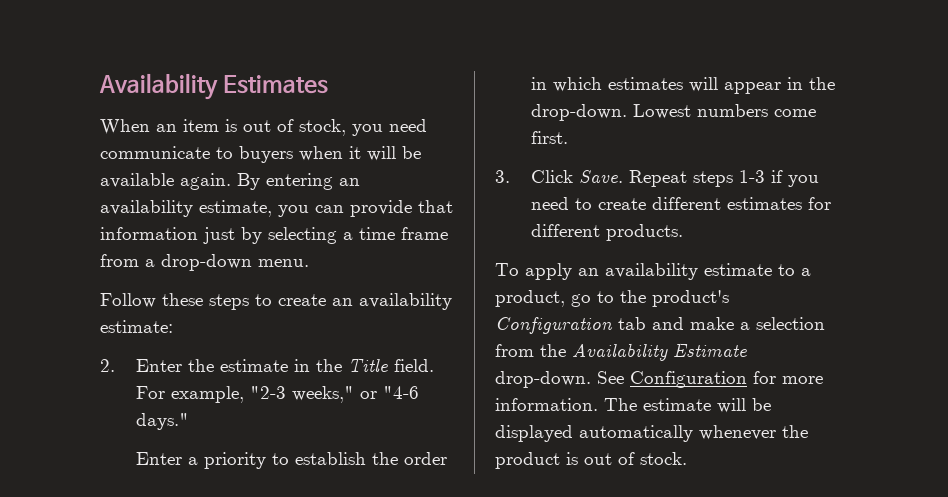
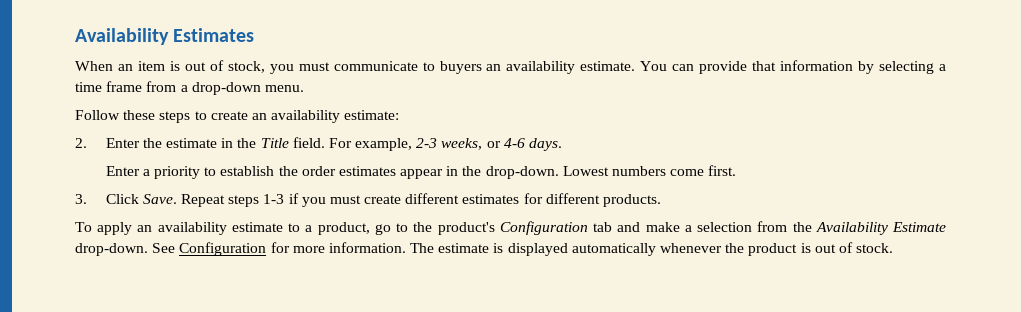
- When an item is out of stock, you need communicate to buyers when it will be available again. By entering an availability estimate, you can provide that information just by selecting a time frame from a drop-down menu.
+ When an item is out of stock, you must communicate to buyers an availability estimate. You can provide that information by selecting a time frame from a drop-down menu.
- For example, "2-3 weeks," or "4-6 days."
+ For example, 2-3 weeks, or 4-6 days.
- Enter a priority to establish the order in which estimates will appear in the drop-down.
+ Enter a priority to establish the order estimates appear in the drop-down.
- Repeat steps 1-3 if you need to create different estimates for different products.
+ Repeat steps 1-3 if you must create different estimates for different products.
- The estimate will be displayed automatically whenever the product is out of stock.
+ The estimate is displayed automatically whenever the product is out of stock.

